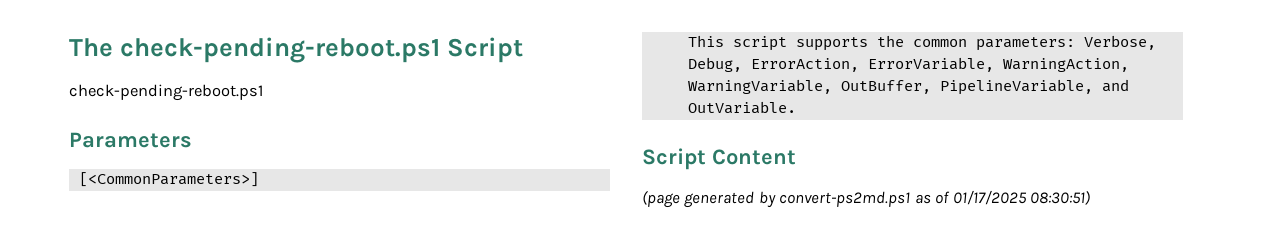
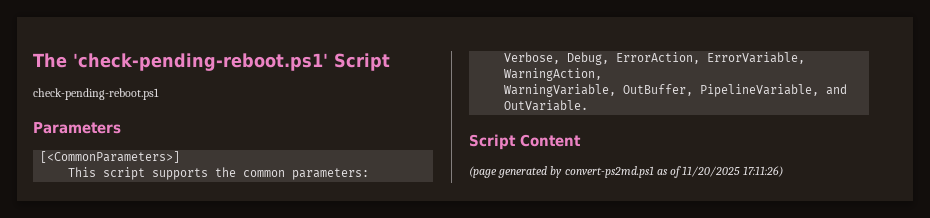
- The check-pending-reboot.ps1 Script
+ The 'check-pending-reboot.ps1' Script
- (page generated by convert-ps2md.ps1 as of 01/17/2025 08:30:51)
+ (page generated by convert-ps2md.ps1 as of 11/20/2025 17:11:26)

